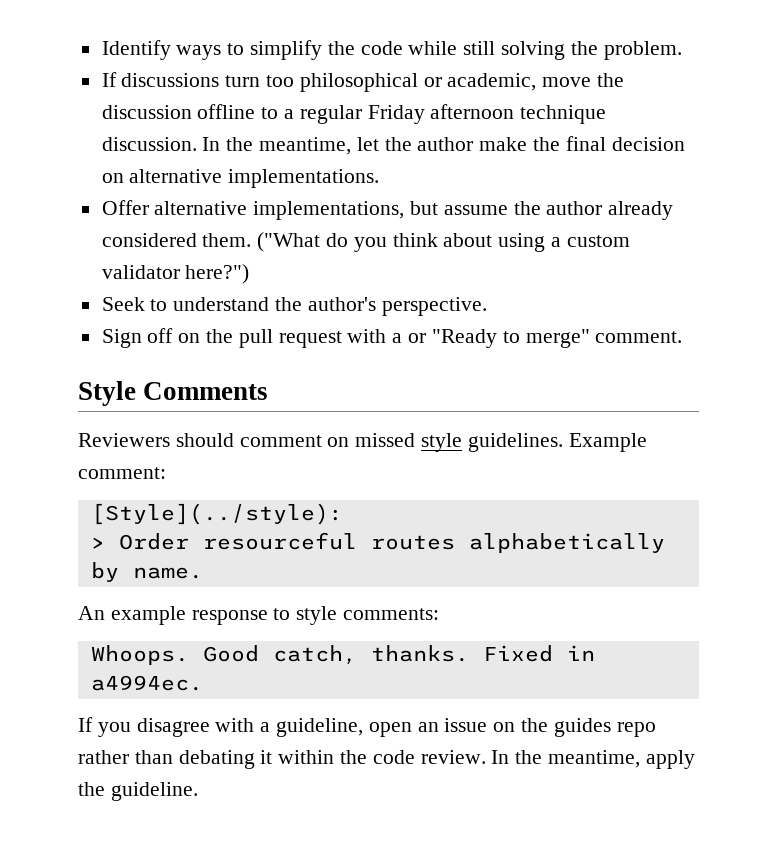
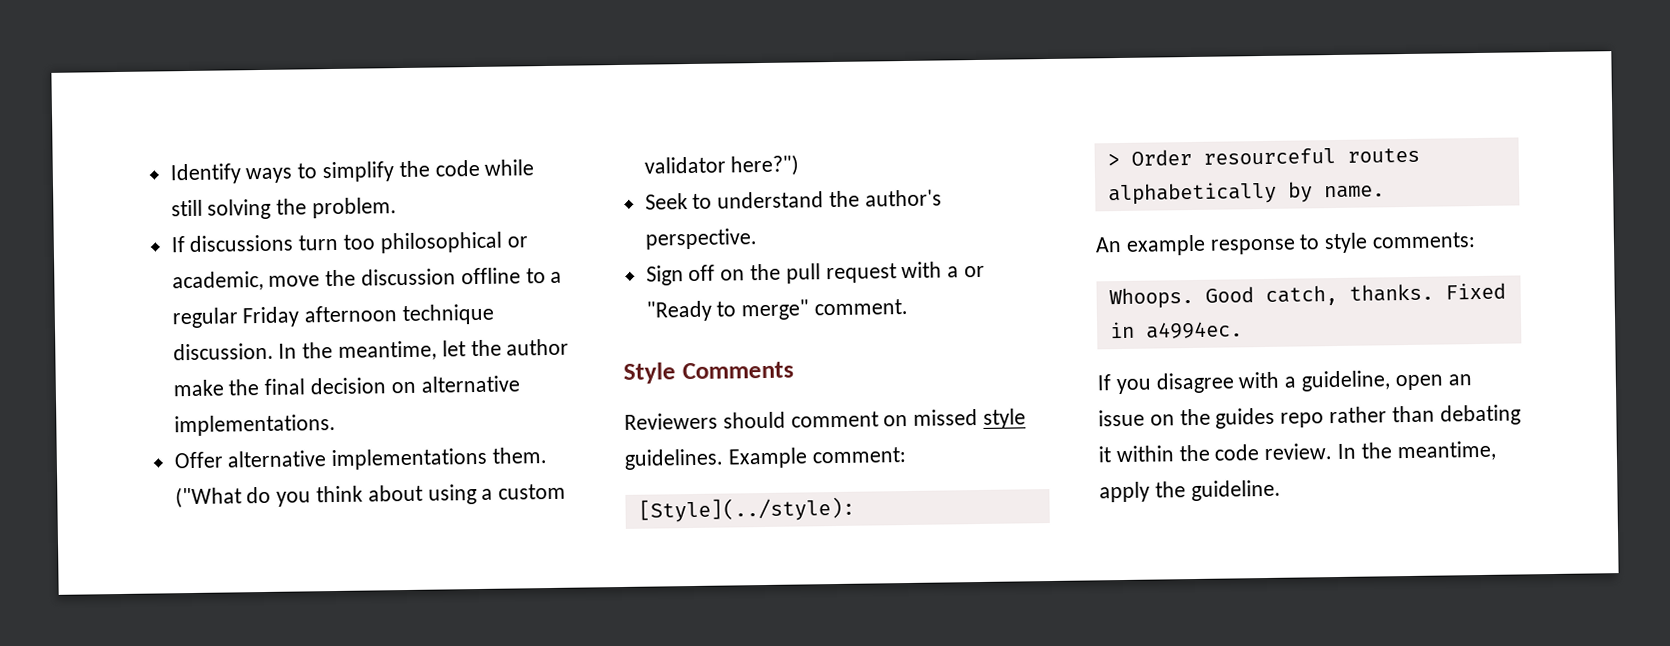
- Offer alternative implementations, but assume the author already considered them.
+ Offer alternative implementations them.

